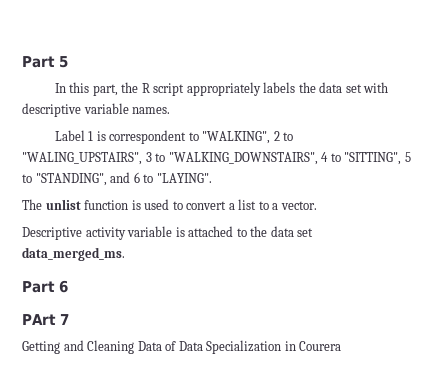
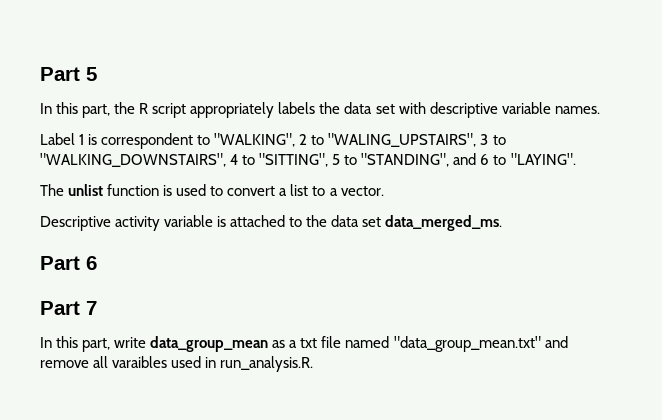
- PArt 7
+ Part 7
- Getting and Cleaning Data of Data Specialization in Courera
+ In this part, write data_group_mean as a txt file named "data_group_mean.txt" and remove all varaibles used in run_analysis.R.

